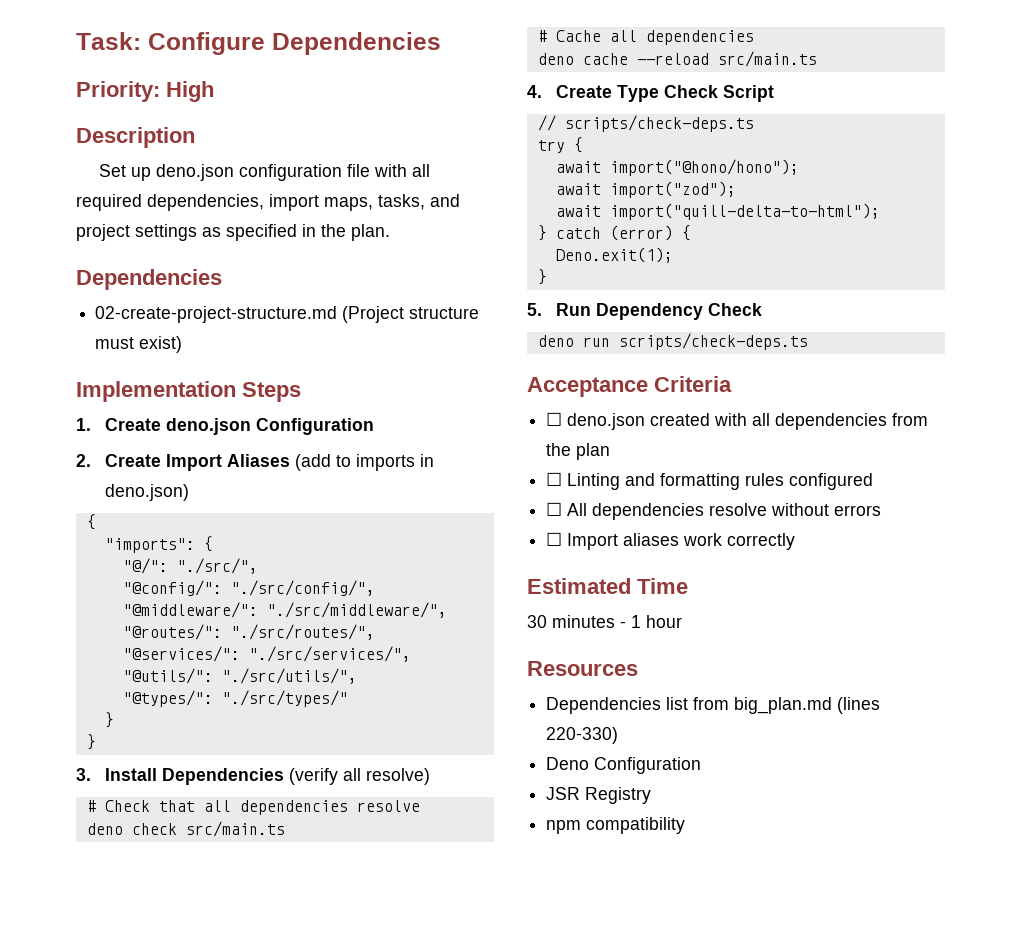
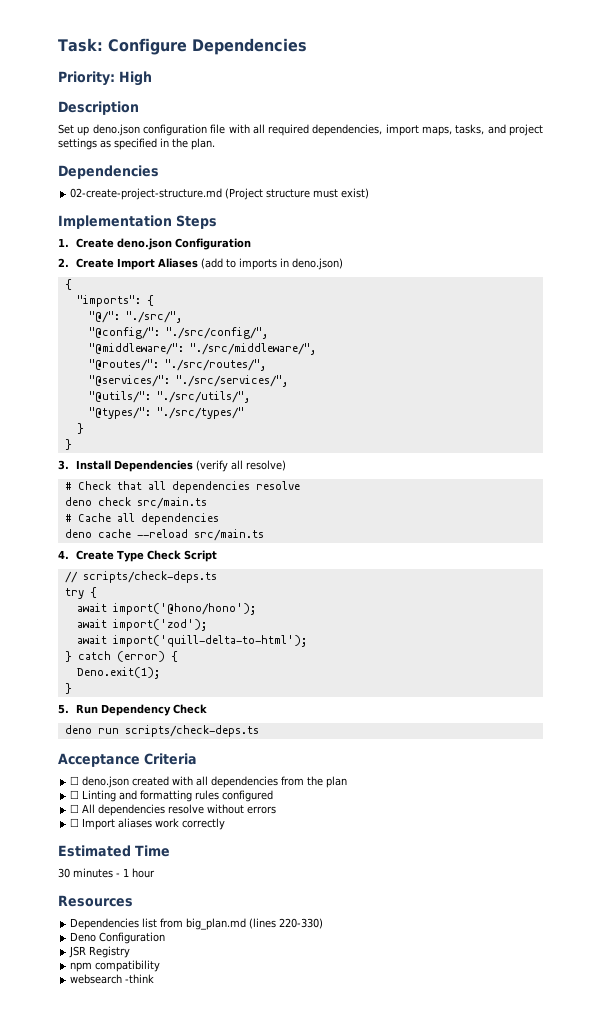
- await import("@hono/hono");
- await import("zod");
- await import("quill-delta-to-html");
+ await import('@hono/hono');
+ await import('zod');
+ await import('quill-delta-to-html');
+ websearch -think

